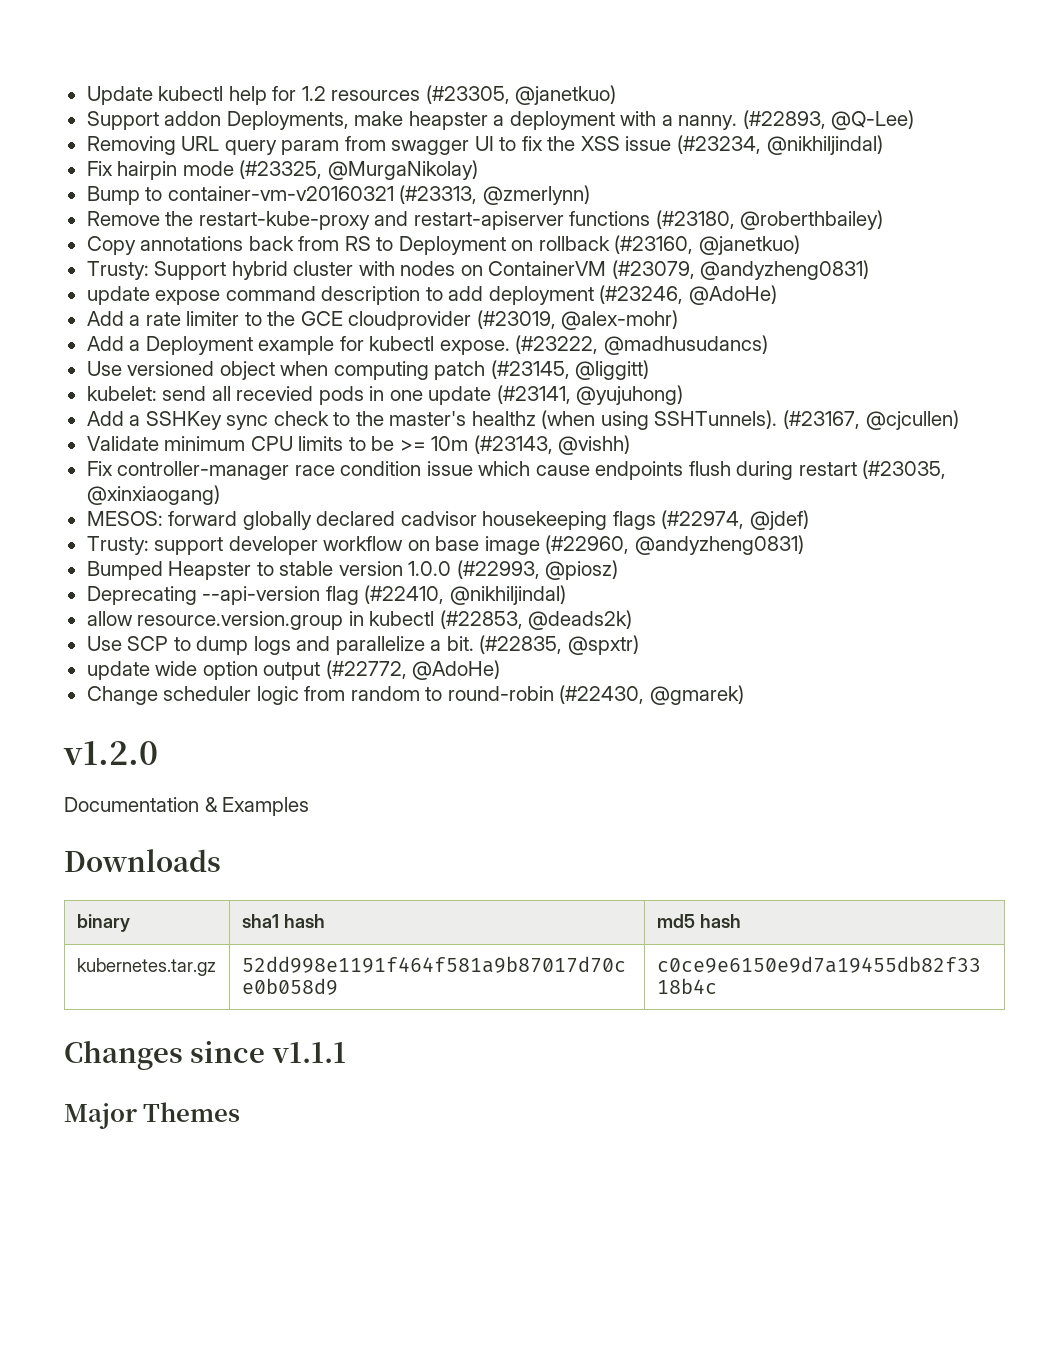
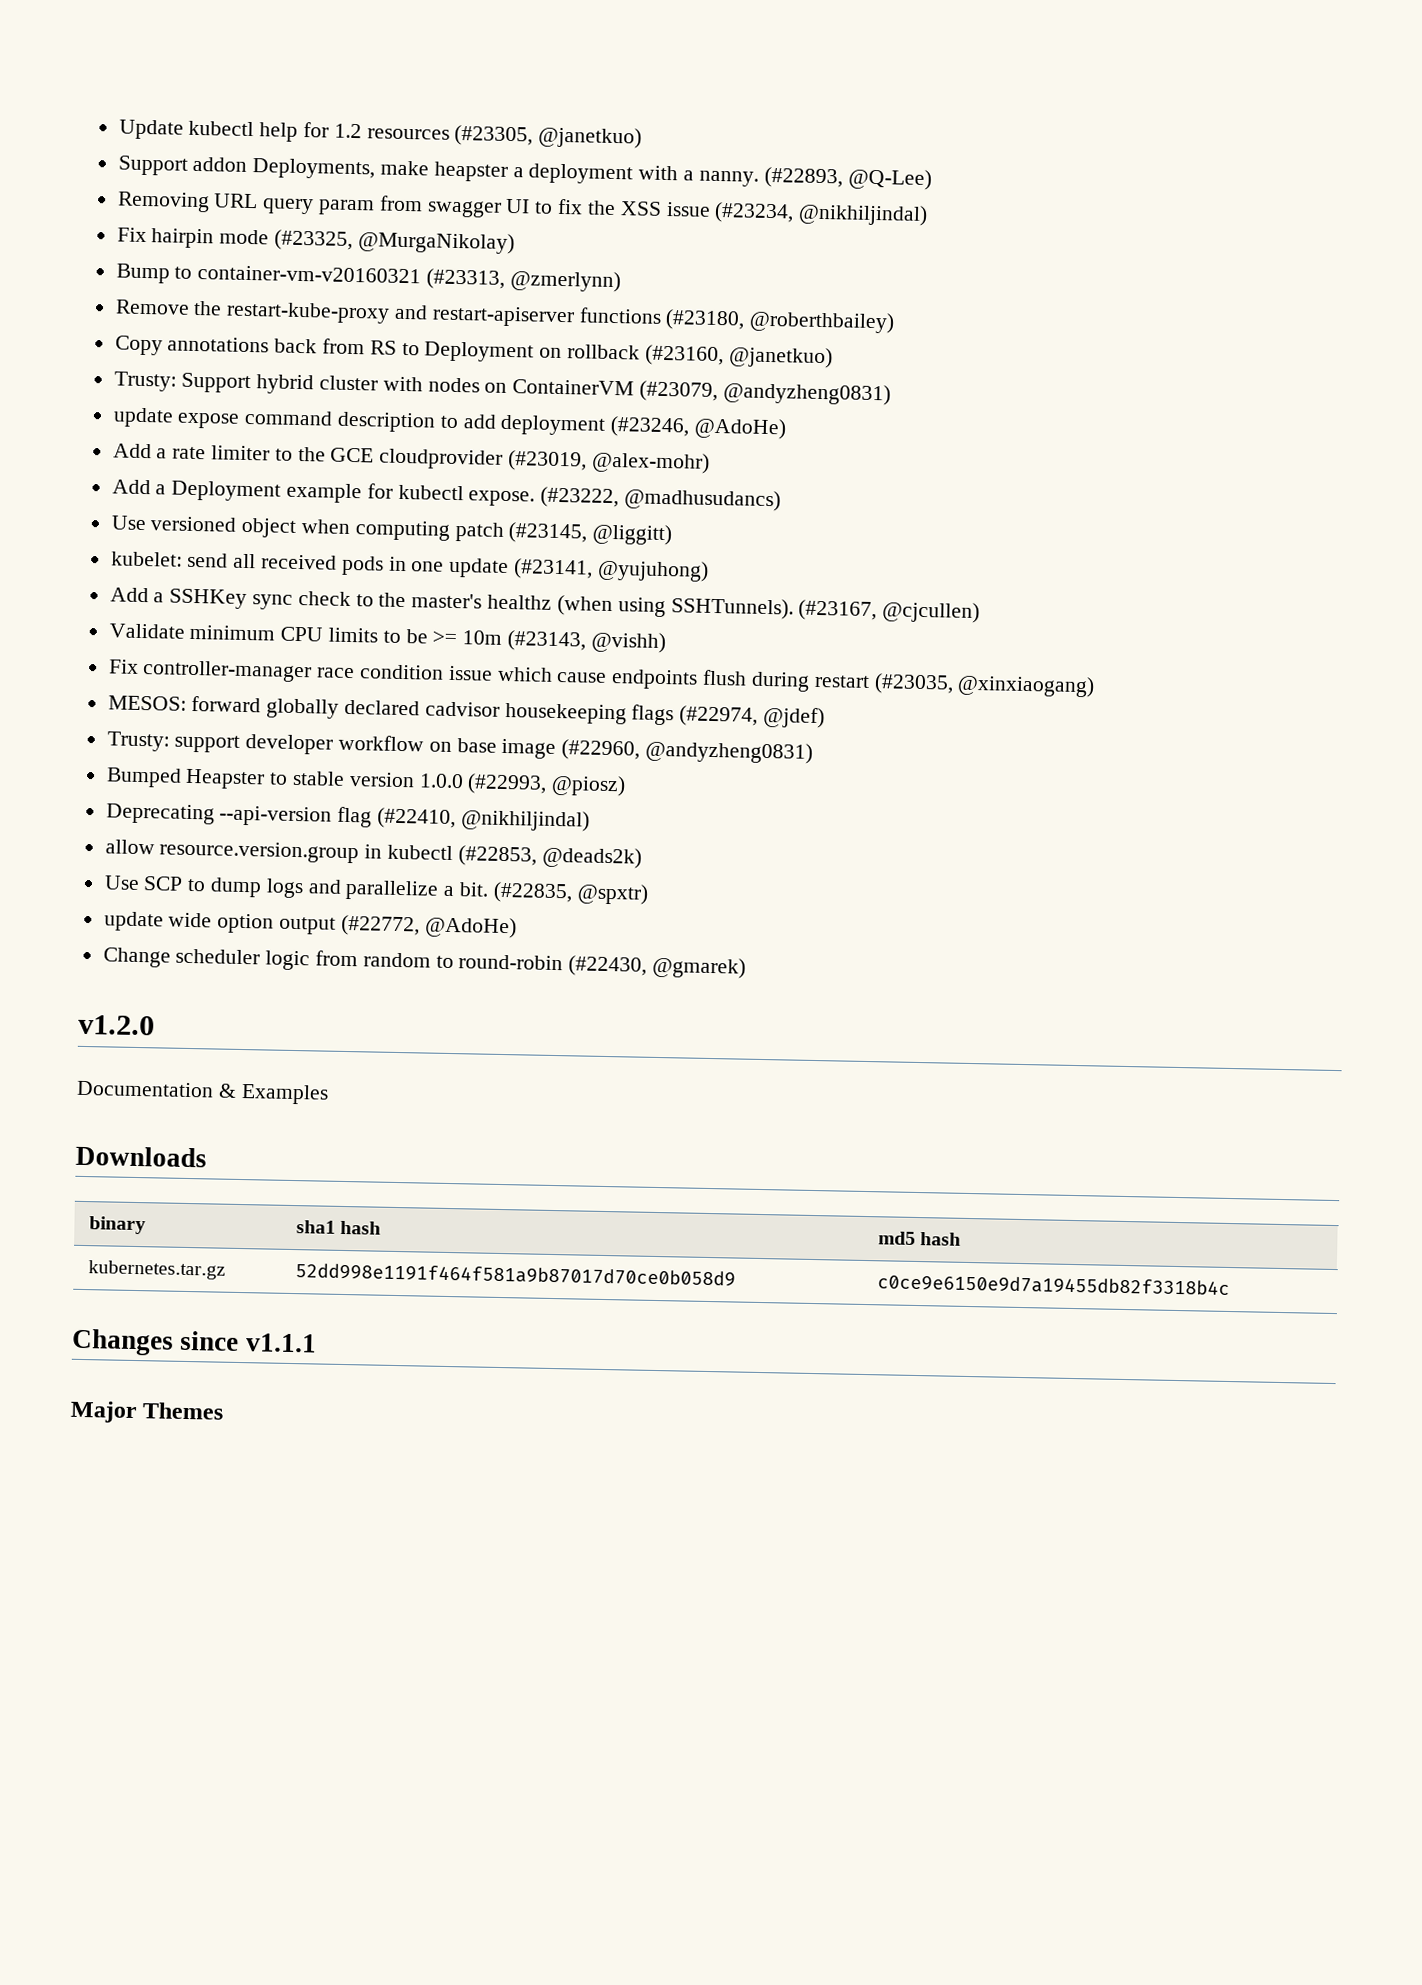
- kubelet: send all recevied pods in one update (#23141, @yujuhong)
+ kubelet: send all received pods in one update (#23141, @yujuhong)

